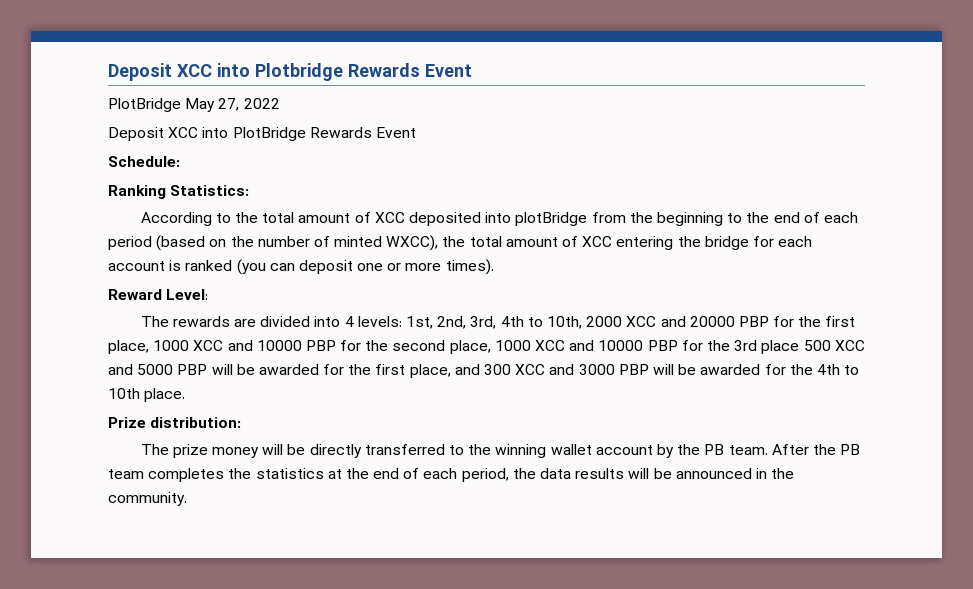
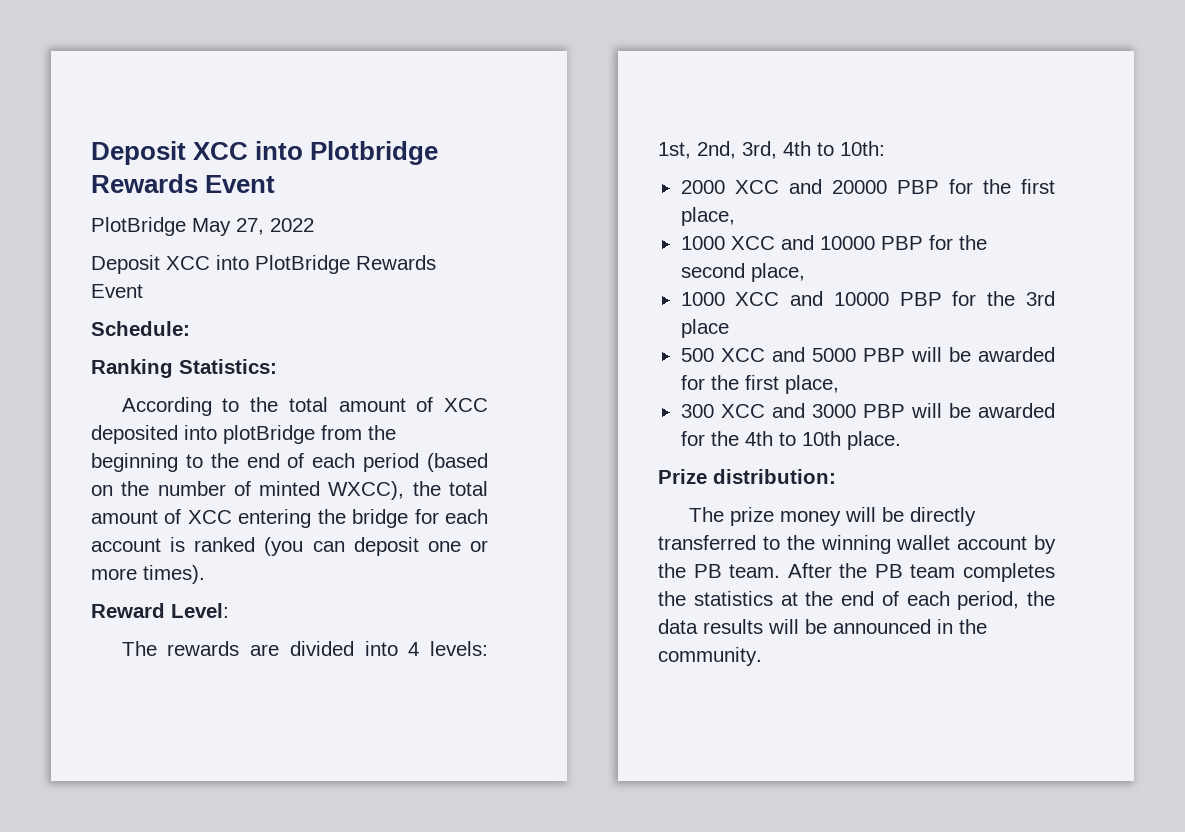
- 1st, 2nd, 3rd, 4th to 10th, 2000 XCC and 20000 PBP for the first place, 1000 XCC and 10000 PBP for the second place, 1000 XCC and 10000 PBP for the 3rd place 500 XCC and 5000 PBP will be awarded for the first place, and 300 XCC and 3000 PBP will be awarded for the 4th to 10th place.
+ 1st, 2nd, 3rd, 4th to 10th:
+ 2000 XCC and 20000 PBP for the first place,
+ 1000 XCC and 10000 PBP for the second place,
+ 1000 XCC and 10000 PBP for the 3rd place
+ 500 XCC and 5000 PBP will be awarded for the first place,
+ 300 XCC and 3000 PBP will be awarded for the 4th to 10th place.

